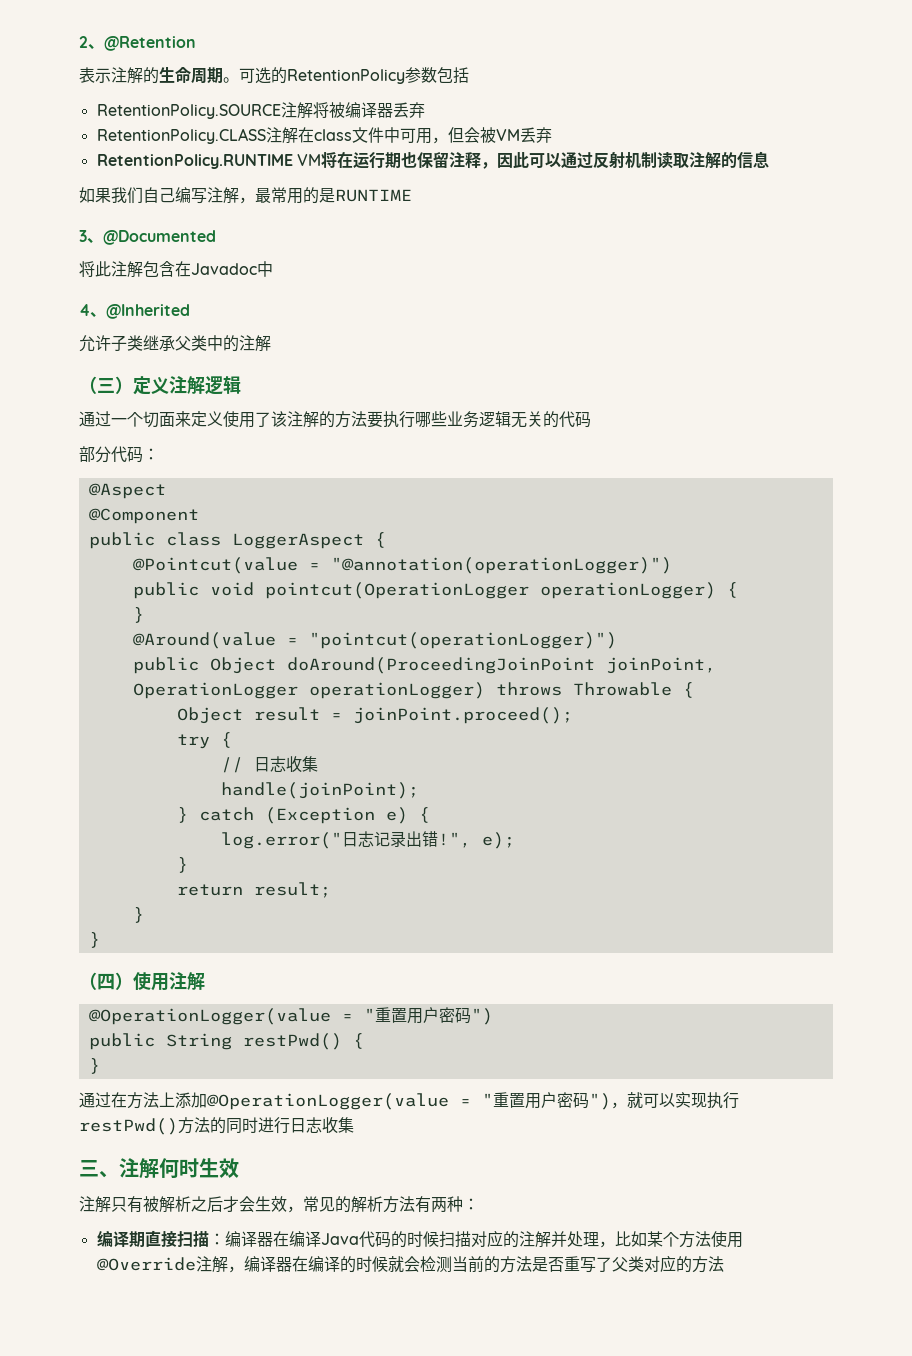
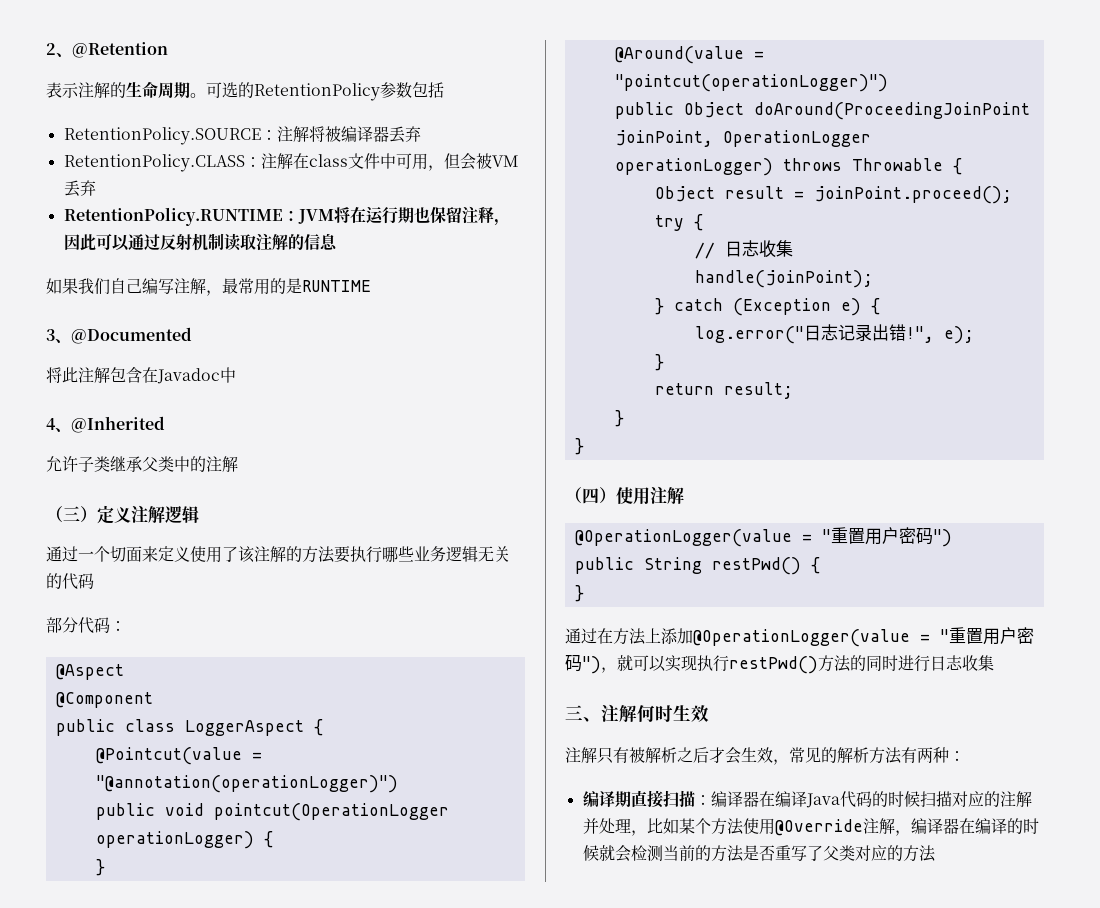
- RetentionPolicy.SOURCE注解将被编译器丢弃
+ RetentionPolicy.SOURCE：注解将被编译器丢弃
- RetentionPolicy.CLASS注解在class文件中可用，但会被VM丢弃
+ RetentionPolicy.CLASS：注解在class文件中可用，但会被VM丢弃
- RetentionPolicy.RUNTIME VM将在运行期也保留注释，因此可以通过反射机制读取注解的信息
+ RetentionPolicy.RUNTIME：JVM将在运行期也保留注释，因此可以通过反射机制读取注解的信息

